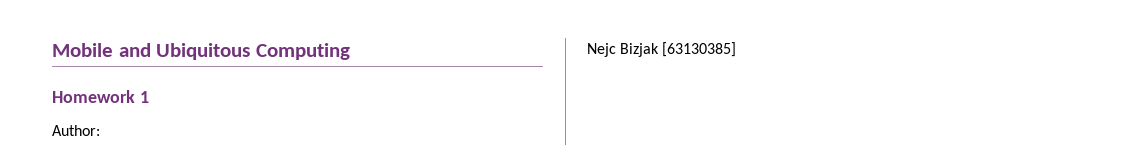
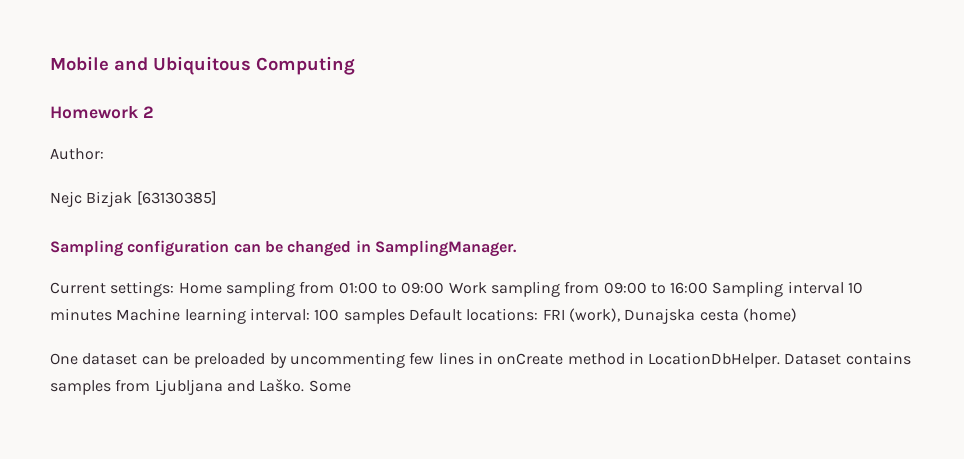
- Homework 1
+ Homework 2
+ Sampling configuration can be changed in SamplingManager.
+ Current settings: Home sampling from 01:00 to 09:00 Work sampling from 09:00 to 16:00 Sampling interval 10 minutes Machine learning interval: 100 samples Default locations: FRI (work), Dunajska cesta (home)
+ One dataset can be preloaded by uncommenting few lines in onCreate method in LocationDbHelper. Dataset contains samples from Ljubljana and Laško. Some

